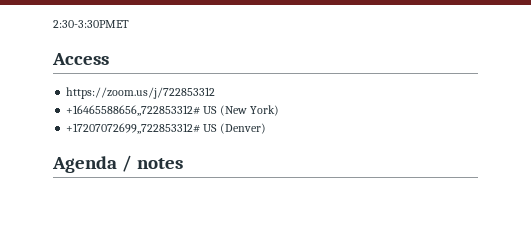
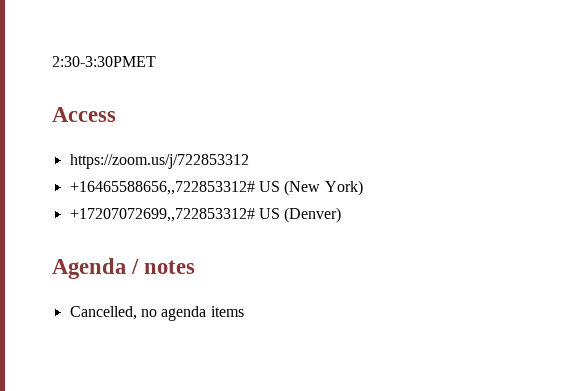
+ Cancelled, no agenda items

